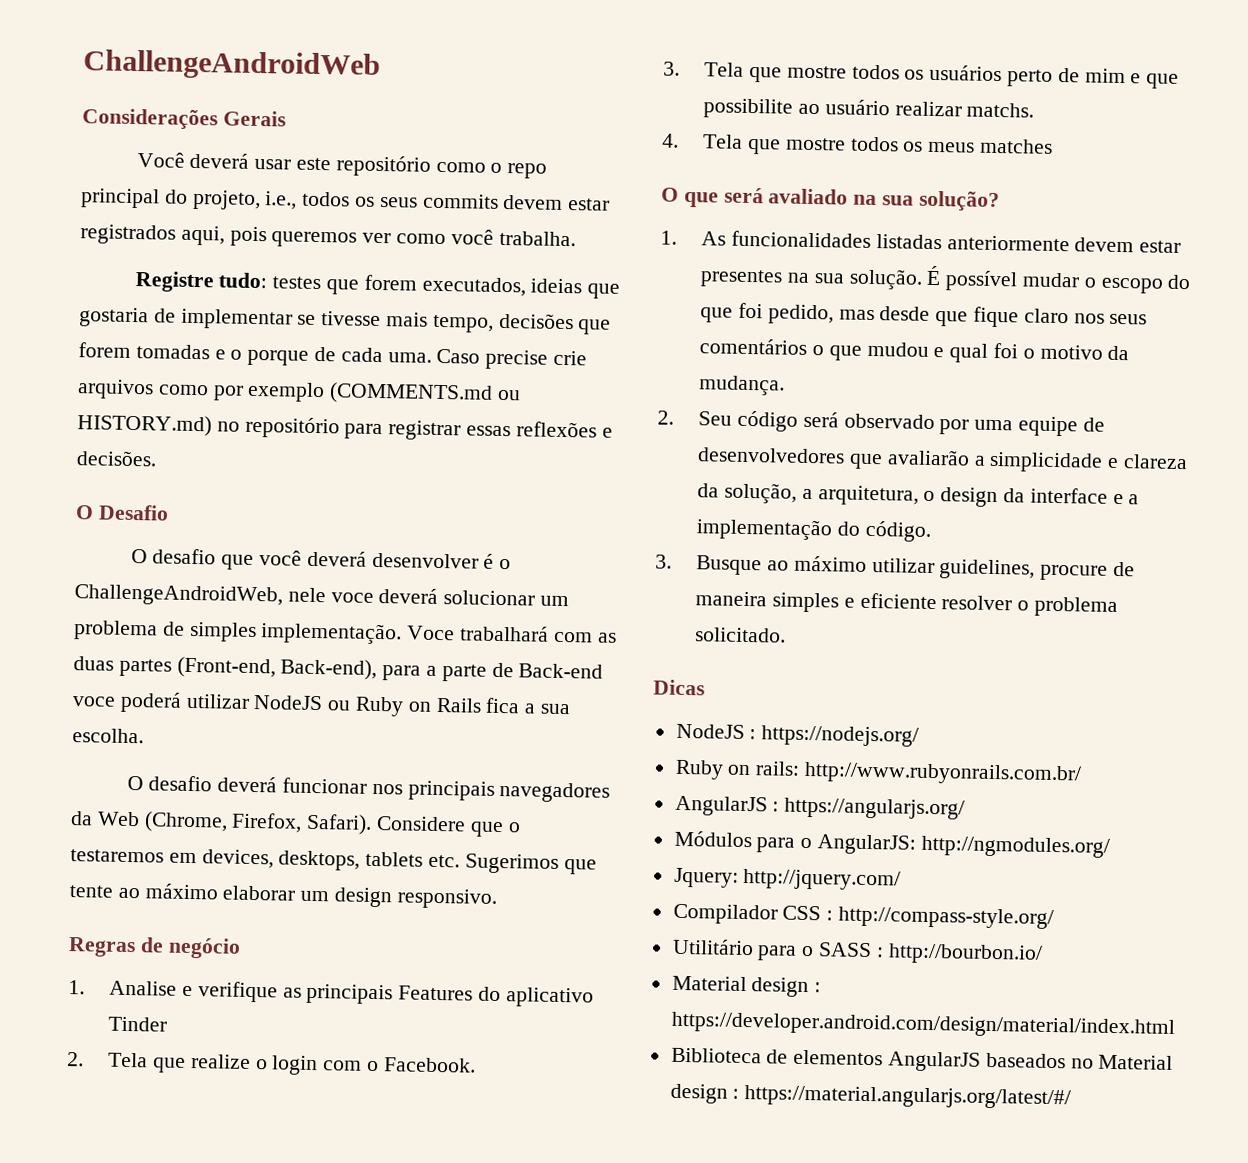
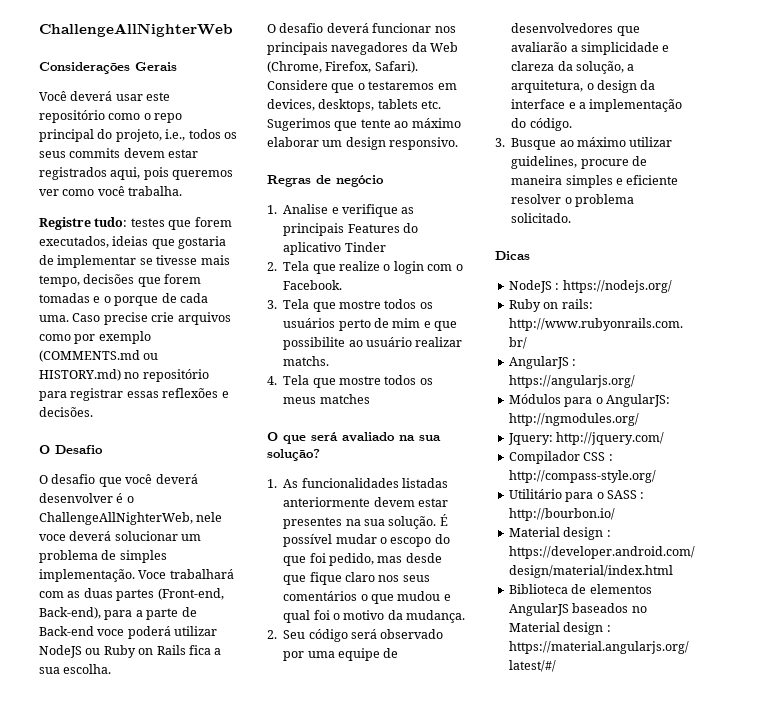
- ChallengeAndroidWeb
+ ChallengeAllNighterWeb
- O desafio que você deverá desenvolver é o ChallengeAndroidWeb, nele voce deverá solucionar um problema de simples implementação.
+ O desafio que você deverá desenvolver é o ChallengeAllNighterWeb, nele voce deverá solucionar um problema de simples implementação.

